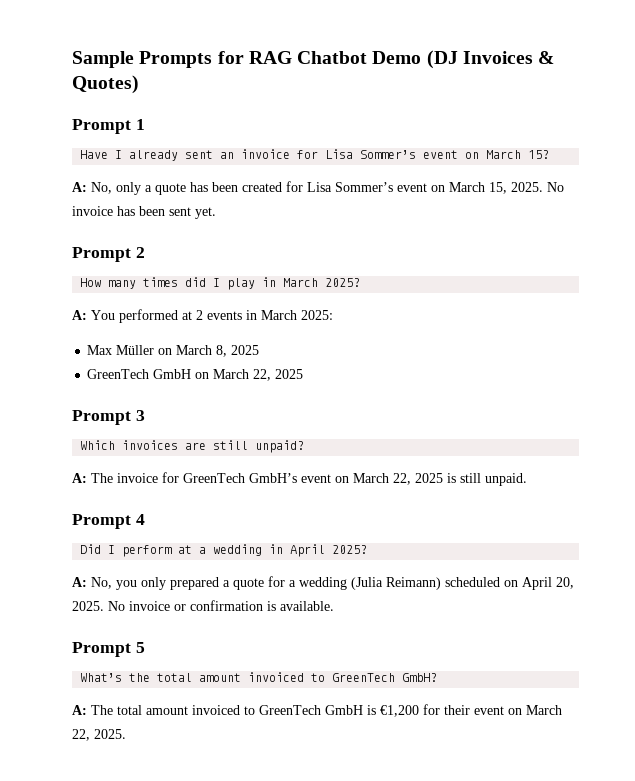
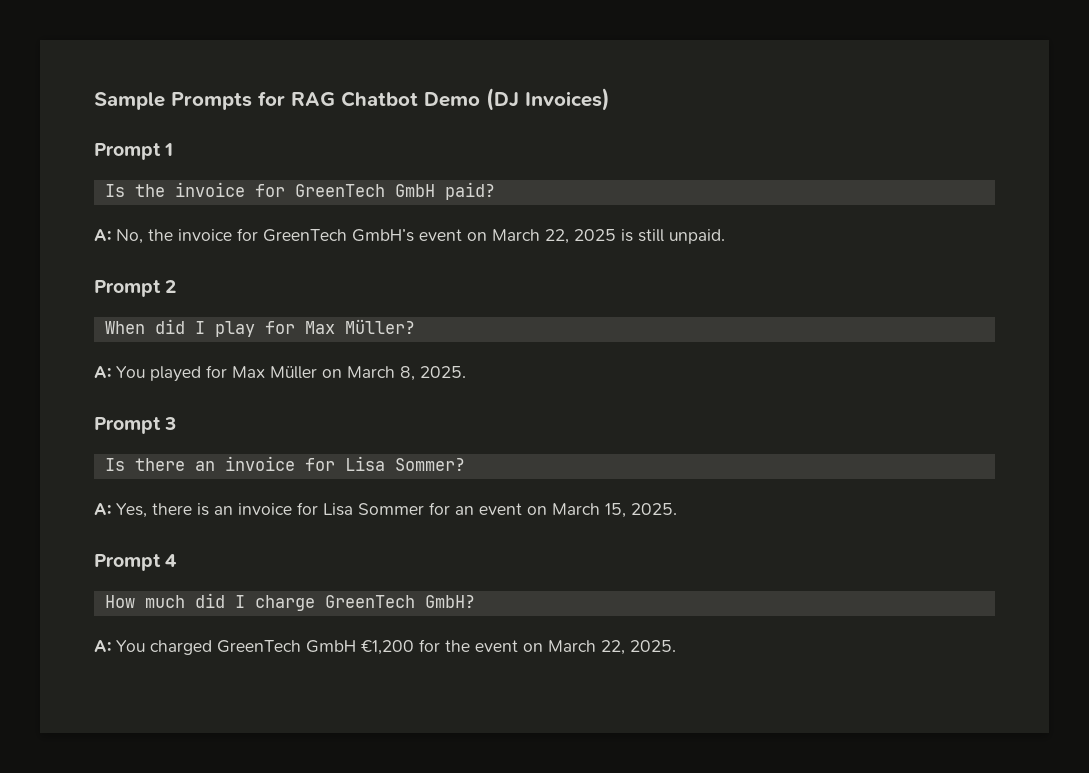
- Sample Prompts for RAG Chatbot Demo (DJ Invoices & Quotes)
+ Sample Prompts for RAG Chatbot Demo (DJ Invoices)
- Have I already sent an invoice for Lisa Sommer’s event on March 15?
- A: No, only a quote has been created for Lisa Sommer’s event on March 15, 2025. No invoice has been sent yet.
- Prompt 2
- How many times did I play in March 2025?
- A: You performed at 2 events in March 2025:
- Max Müller on March 8, 2025
- GreenTech GmbH on March 22, 2025
- Prompt 3
- Which invoices are still unpaid?
- A: The invoice for GreenTech GmbH’s event on March 22, 2025 is still unpaid.
+ Is the invoice for GreenTech GmbH paid?
+ A: No, the invoice for GreenTech GmbH’s event on March 22, 2025 is still unpaid.
+ Prompt 2
+ When did I play for Max Müller?
+ A: You played for Max Müller on March 8, 2025.
+ Prompt 3
+ Is there an invoice for Lisa Sommer?
+ A: Yes, there is an invoice for Lisa Sommer for an event on March 15, 2025.
  Prompt 4
- Did I perform at a wedding in April 2025?
- A: No, you only prepared a quote for a wedding (Julia Reimann) scheduled on April 20, 2025. No invoice or confirmation is available.
- Prompt 5
- What’s the total amount invoiced to GreenTech GmbH?
- A: The total amount invoiced to GreenTech GmbH is €1,200 for their event on March 22, 2025.
+ How much did I charge GreenTech GmbH?
+ A: You charged GreenTech GmbH €1,200 for the event on March 22, 2025.

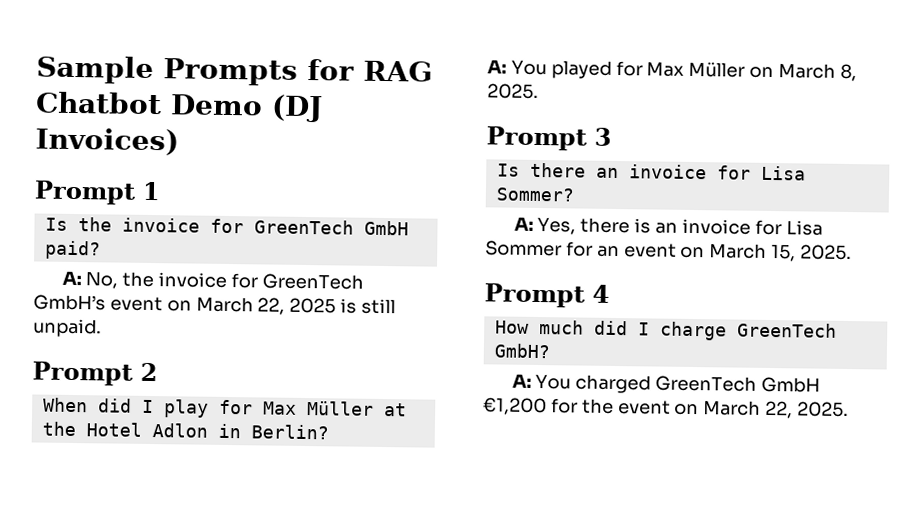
- When did I play for Max Müller?
+ When did I play for Max Müller at the Hotel Adlon in Berlin?

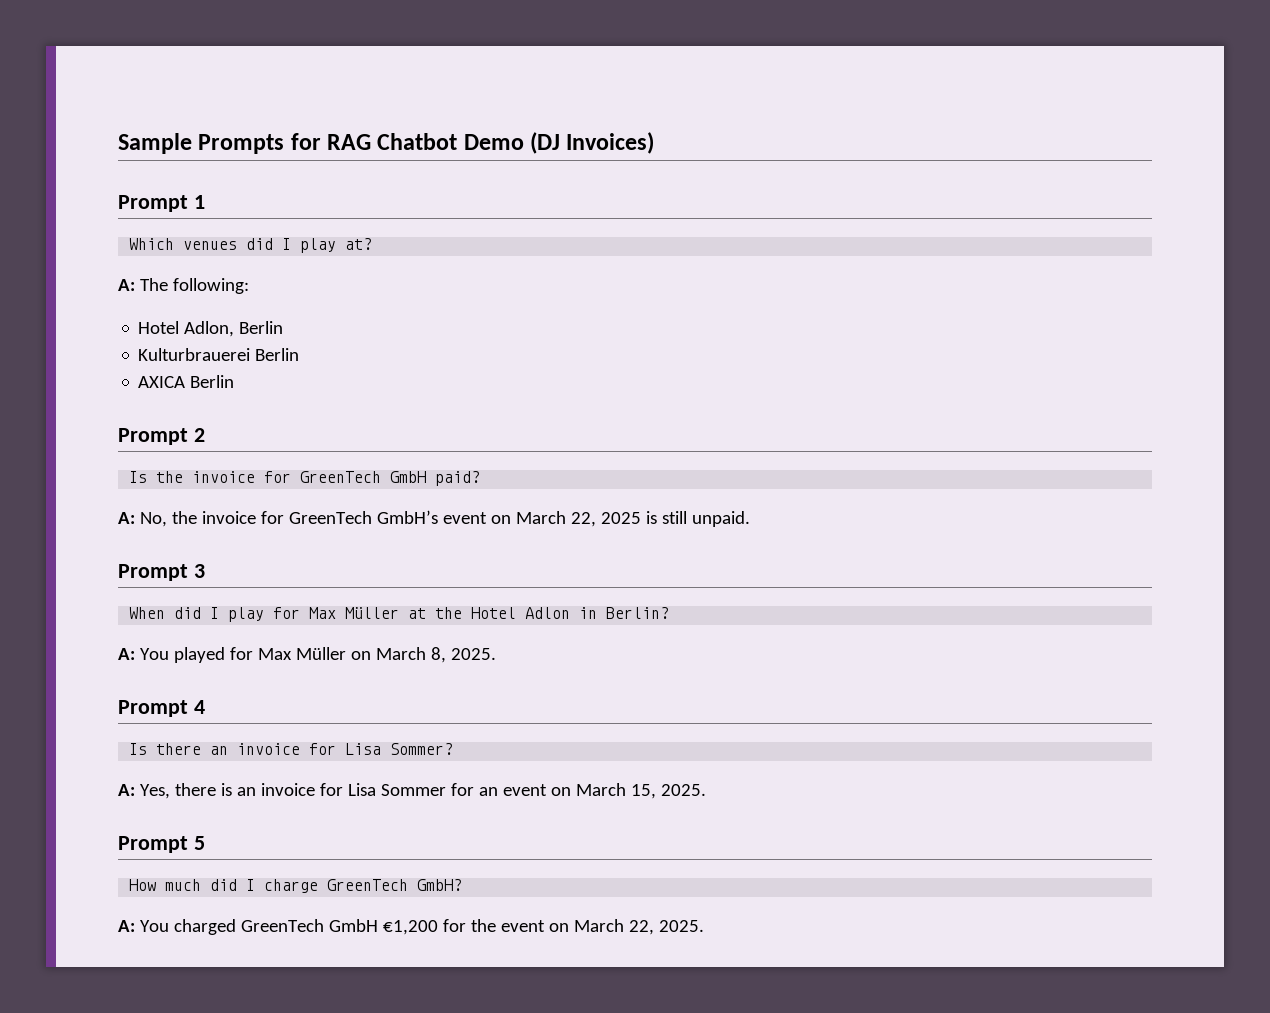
+ Which venues did I play at?
+ A: The following:
+ Hotel Adlon, Berlin
+ Kulturbrauerei Berlin
+ AXICA Berlin
+ Prompt 2
- Prompt 2
+ Prompt 3
- Prompt 3
+ Prompt 4
- Prompt 4
+ Prompt 5

